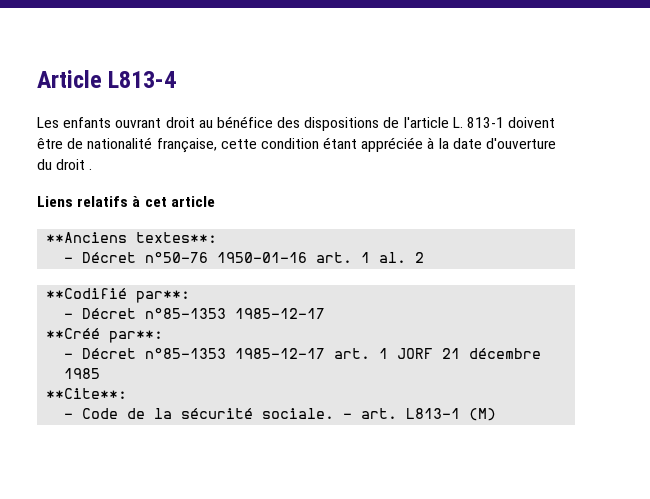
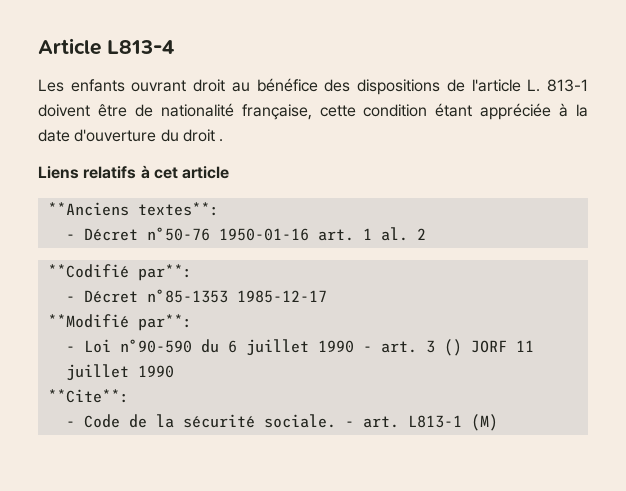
- **Créé par**:
- - Décret n°85-1353 1985-12-17 art. 1 JORF 21 décembre 1985
+ **Modifié par**:
+ - Loi n°90-590 du 6 juillet 1990 - art. 3 () JORF 11 juillet 1990

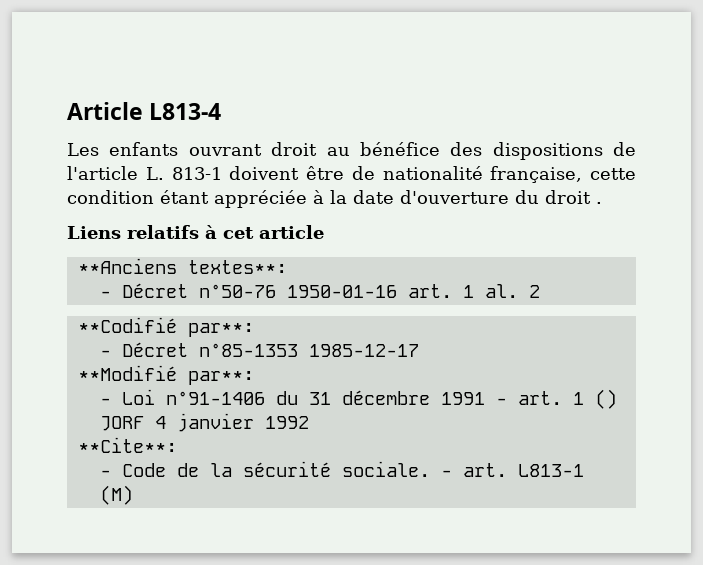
- - Loi n°90-590 du 6 juillet 1990 - art. 3 () JORF 11 juillet 1990
+ - Loi n°91-1406 du 31 décembre 1991 - art. 1 () JORF 4 janvier 1992

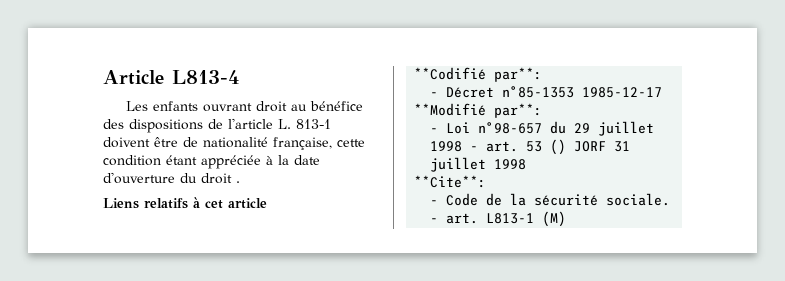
- **Anciens textes**:
- - Décret n°50-76 1950-01-16 art. 1 al. 2
- - Loi n°91-1406 du 31 décembre 1991 - art. 1 () JORF 4 janvier 1992
+ - Loi n°98-657 du 29 juillet 1998 - art. 53 () JORF 31 juillet 1998

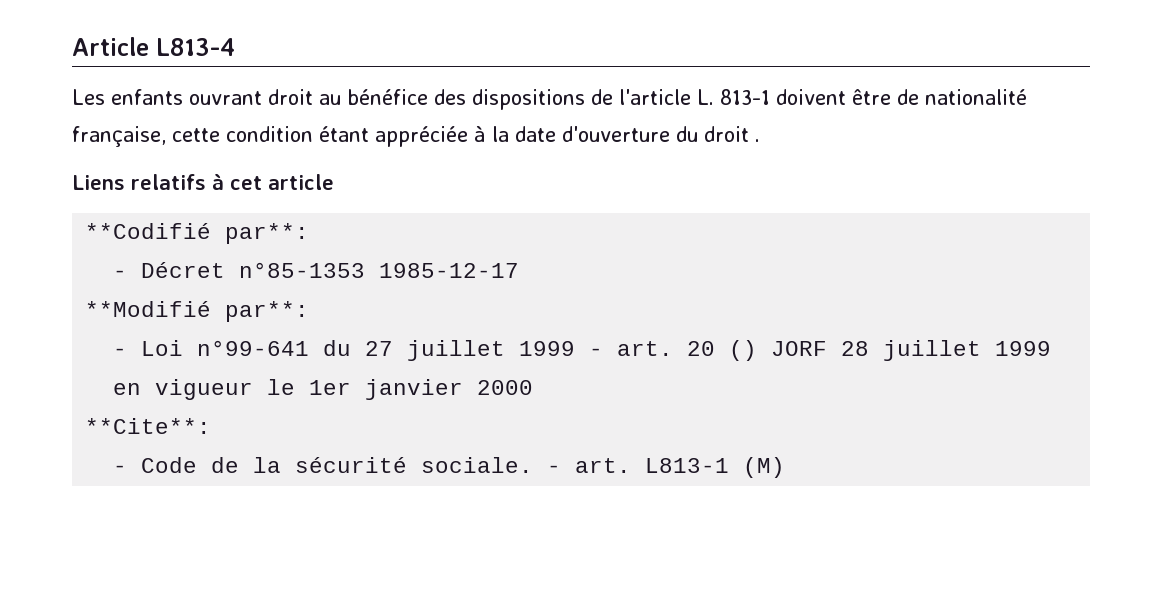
- - Loi n°98-657 du 29 juillet 1998 - art. 53 () JORF 31 juillet 1998
+ - Loi n°99-641 du 27 juillet 1999 - art. 20 () JORF 28 juillet 1999 en vigueur le 1er janvier 2000

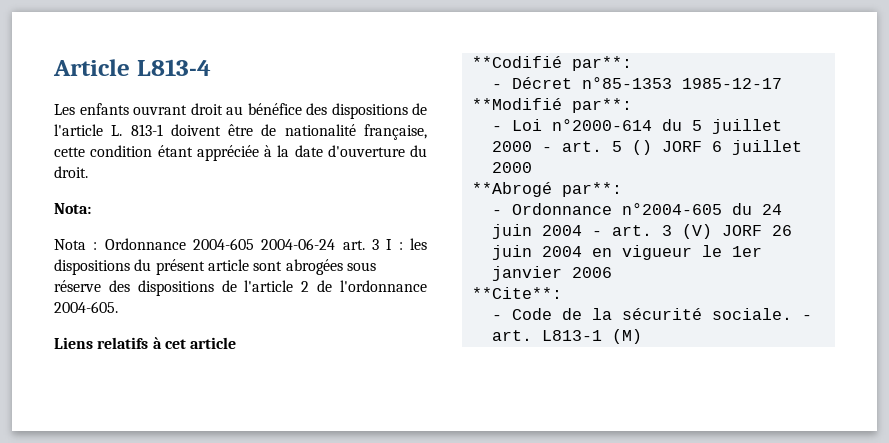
- Les enfants ouvrant droit au bénéfice des dispositions de l'article L. 813-1 doivent être de nationalité française, cette condition étant appréciée à la date d'ouverture du droit .
+ Les enfants ouvrant droit au bénéfice des dispositions de l'article L. 813-1 doivent être de nationalité française, cette condition étant appréciée à la date d'ouverture du droit.
+ Nota:
+ Nota : Ordonnance 2004-605 2004-06-24 art. 3 I : les dispositions du présent article sont abrogées sous réserve des dispositions de l'article 2 de l'ordonnance 2004-605.
- - Loi n°99-641 du 27 juillet 1999 - art. 20 () JORF 28 juillet 1999 en vigueur le 1er janvier 2000
+ - Loi n°2000-614 du 5 juillet 2000 - art. 5 () JORF 6 juillet 2000
+ **Abrogé par**:
+ - Ordonnance n°2004-605 du 24 juin 2004 - art. 3 (V) JORF 26 juin 2004 en vigueur le 1er janvier 2006

